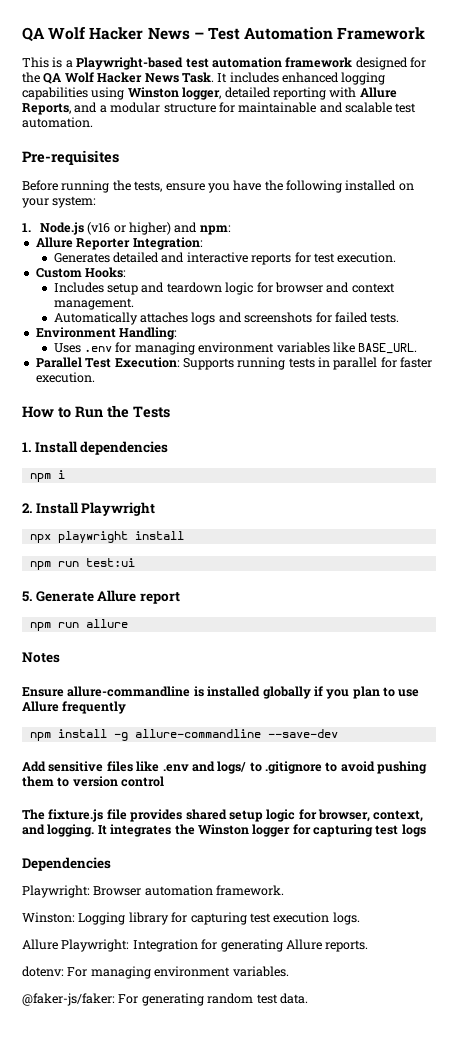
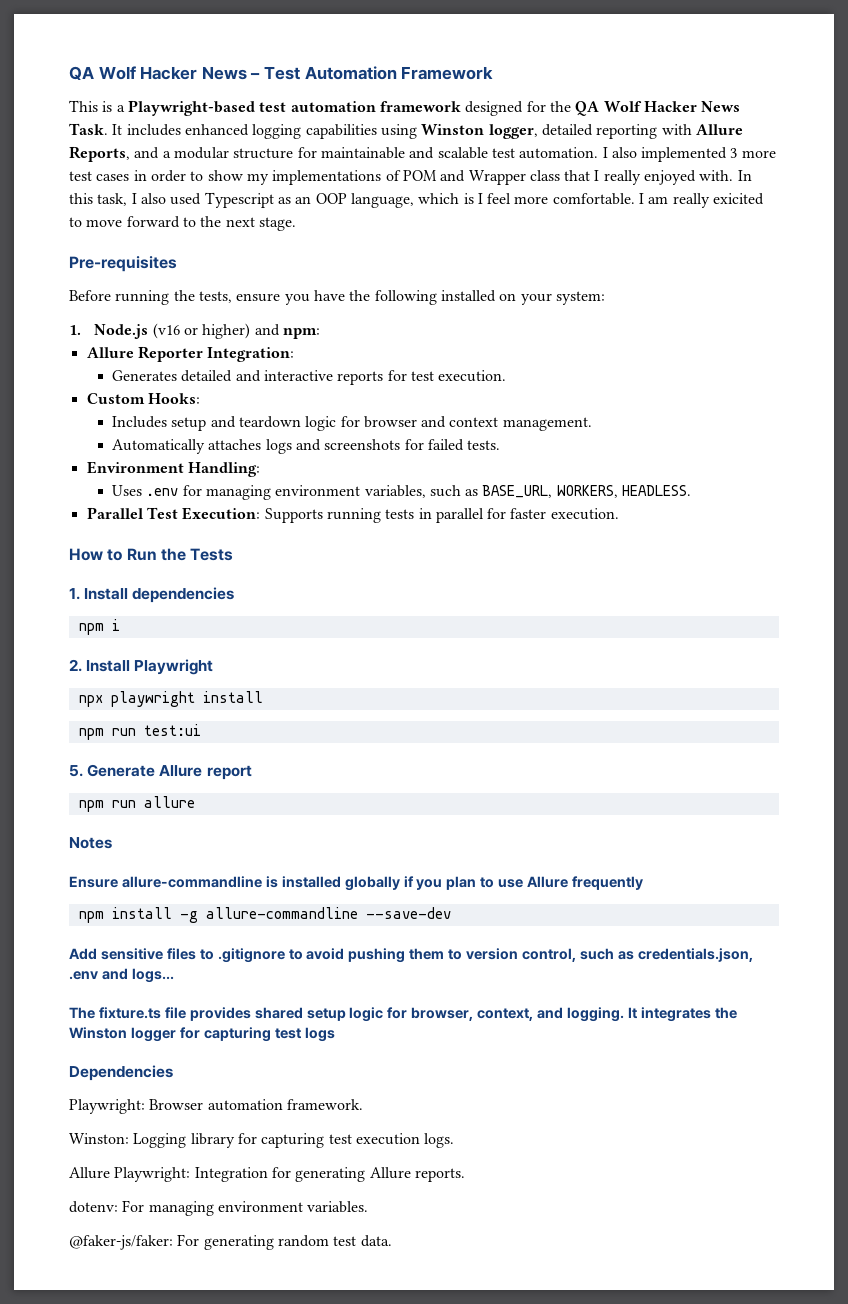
+ I also implemented 3 more test cases in order to show my implementations of POM and Wrapper class that I really enjoyed with. In this task, I also used Typescript as an OOP language, which is I feel more comfortable. I am really exicited to move forward to the next stage.
- Uses .env for managing environment variables like BASE_URL.
+ Uses .env for managing environment variables, such as BASE_URL, WORKERS, HEADLESS.
- Add sensitive files like .env and logs/ to .gitignore to avoid pushing them to version control
+ Add sensitive files to .gitignore to avoid pushing them to version control, such as credentials.json, .env and logs...
- The fixture.js file provides shared setup logic for browser, context, and logging.
+ The fixture.ts file provides shared setup logic for browser, context, and logging.

